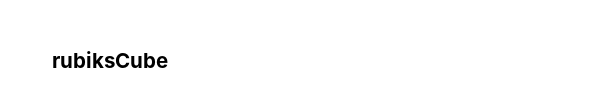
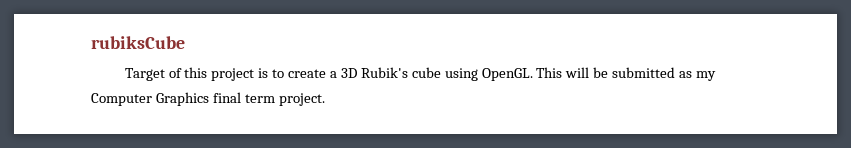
+ Target of this project is to create a 3D Rubik's cube using OpenGL. This will be submitted as my Computer Graphics final term project.

